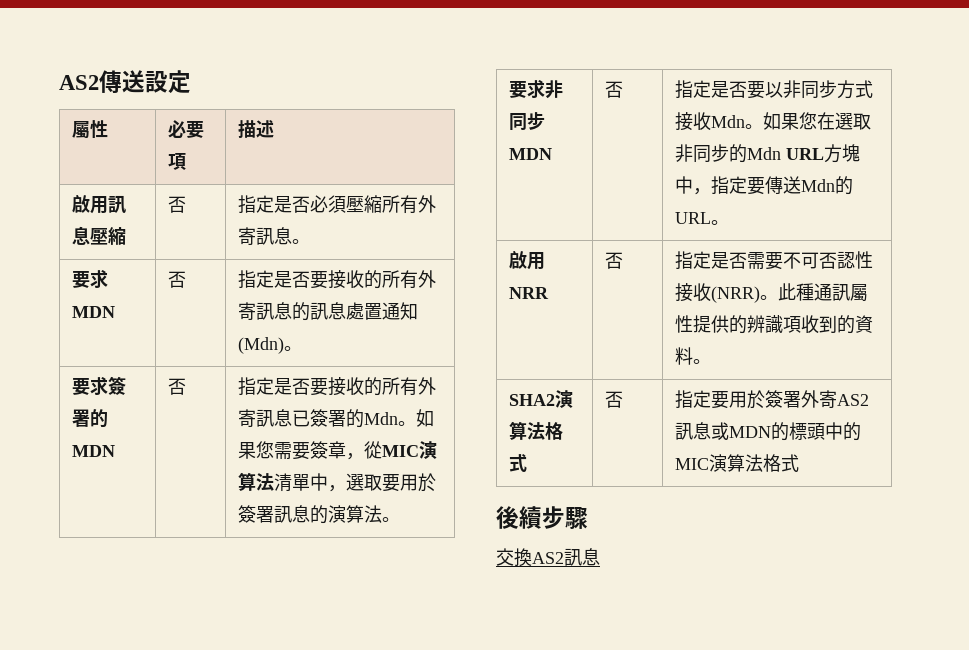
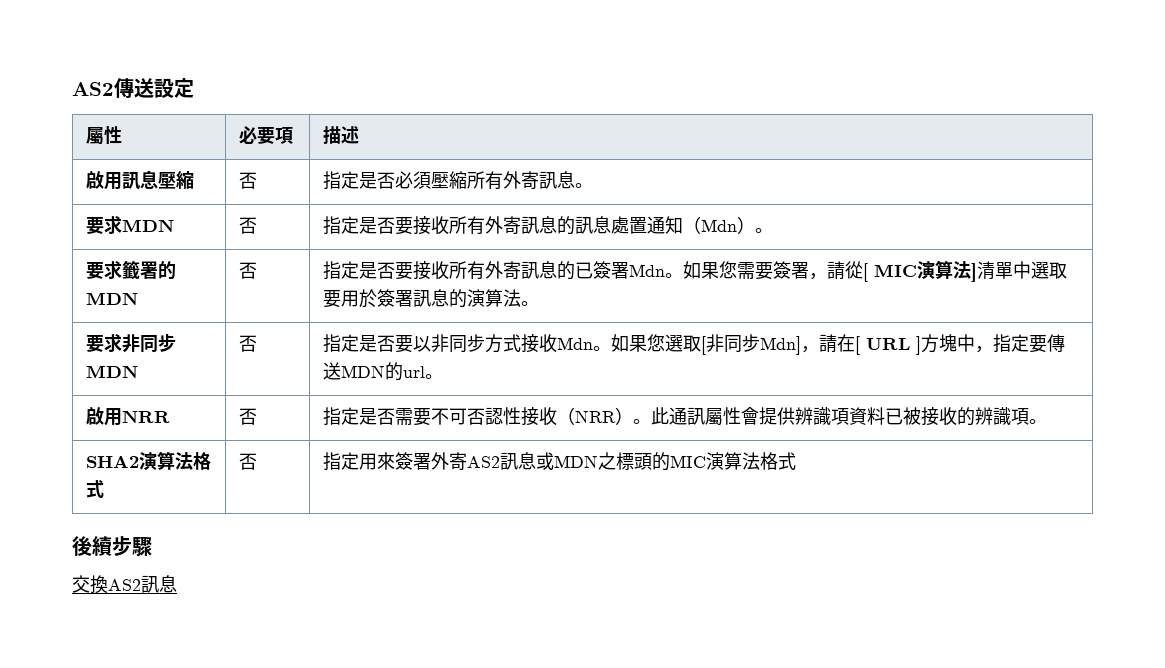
- 要求MDN | 否 | 指定是否要接收的所有外寄訊息的訊息處置通知(Mdn)。
- 要求簽署的MDN | 否 | 指定是否要接收的所有外寄訊息已簽署的Mdn。如果您需要簽章，從MIC演算法清單中，選取要用於簽署訊息的演算法。
+ 要求MDN | 否 | 指定是否要接收所有外寄訊息的訊息處置通知（Mdn）。
+ 要求籤署的MDN | 否 | 指定是否要接收所有外寄訊息的已簽署Mdn。如果您需要簽署，請從[ MIC演算法]清單中選取要用於簽署訊息的演算法。
- 要求非同步MDN | 否 | 指定是否要以非同步方式接收Mdn。如果您在選取非同步的Mdn URL方塊中，指定要傳送Mdn的URL。
+ 要求非同步MDN | 否 | 指定是否要以非同步方式接收Mdn。如果您選取[非同步Mdn]，請在[ URL ]方塊中，指定要傳送MDN的url。
- 啟用NRR | 否 | 指定是否需要不可否認性接收(NRR)。此種通訊屬性提供的辨識項收到的資料。
+ 啟用NRR | 否 | 指定是否需要不可否認性接收（NRR）。此通訊屬性會提供辨識項資料已被接收的辨識項。
- SHA2演算法格式 | 否 | 指定要用於簽署外寄AS2訊息或MDN的標頭中的MIC演算法格式
+ SHA2演算法格式 | 否 | 指定用來簽署外寄AS2訊息或MDN之標頭的MIC演算法格式

